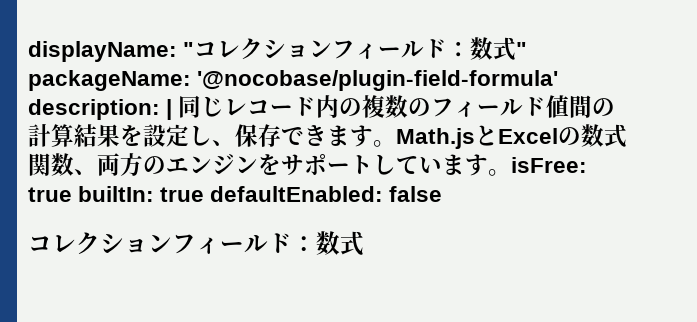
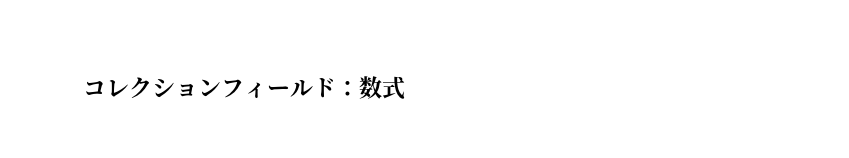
- displayName: "コレクションフィールド：数式" packageName: '@nocobase/plugin-field-formula' description: | 同じレコード内の複数のフィールド値間の計算結果を設定し、保存できます。Math.jsとExcelの数式関数、両方のエンジンをサポートしています。isFree: true builtIn: true defaultEnabled: false

